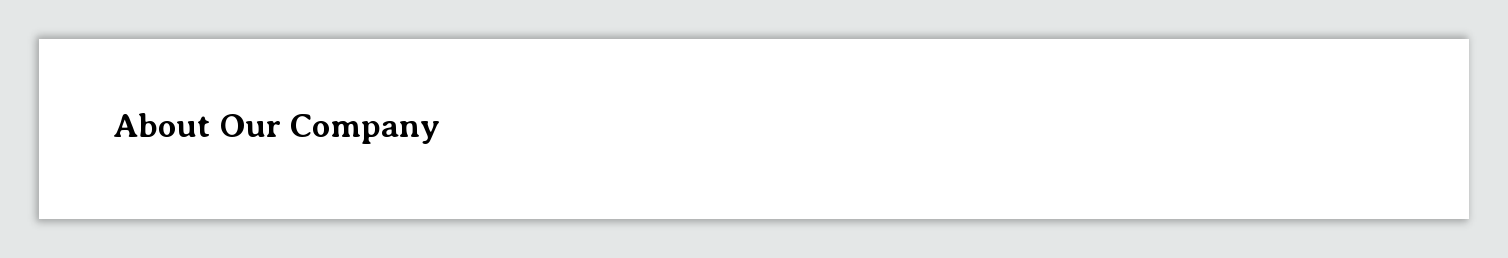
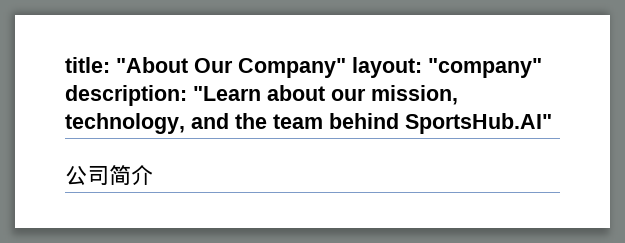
- About Our Company
+ title: "About Our Company" layout: "company" description: "Learn about our mission, technology, and the team behind SportsHub.AI"
+ 公司简介

